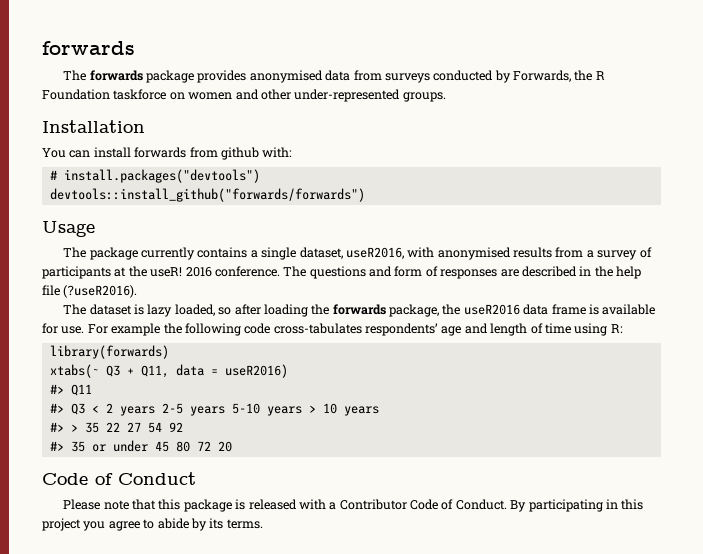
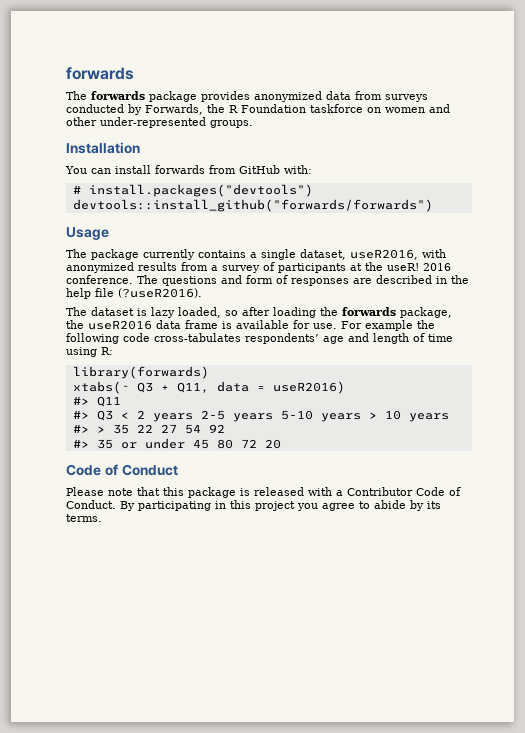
- The forwards package provides anonymised data from surveys conducted by Forwards, the R Foundation taskforce on women and other under-represented groups.
+ The forwards package provides anonymized data from surveys conducted by Forwards, the R Foundation taskforce on women and other under-represented groups.
- You can install forwards from github with:
+ You can install forwards from GitHub with:
- The package currently contains a single dataset, useR2016, with anonymised results from a survey of participants at the useR!
+ The package currently contains a single dataset, useR2016, with anonymized results from a survey of participants at the useR!

